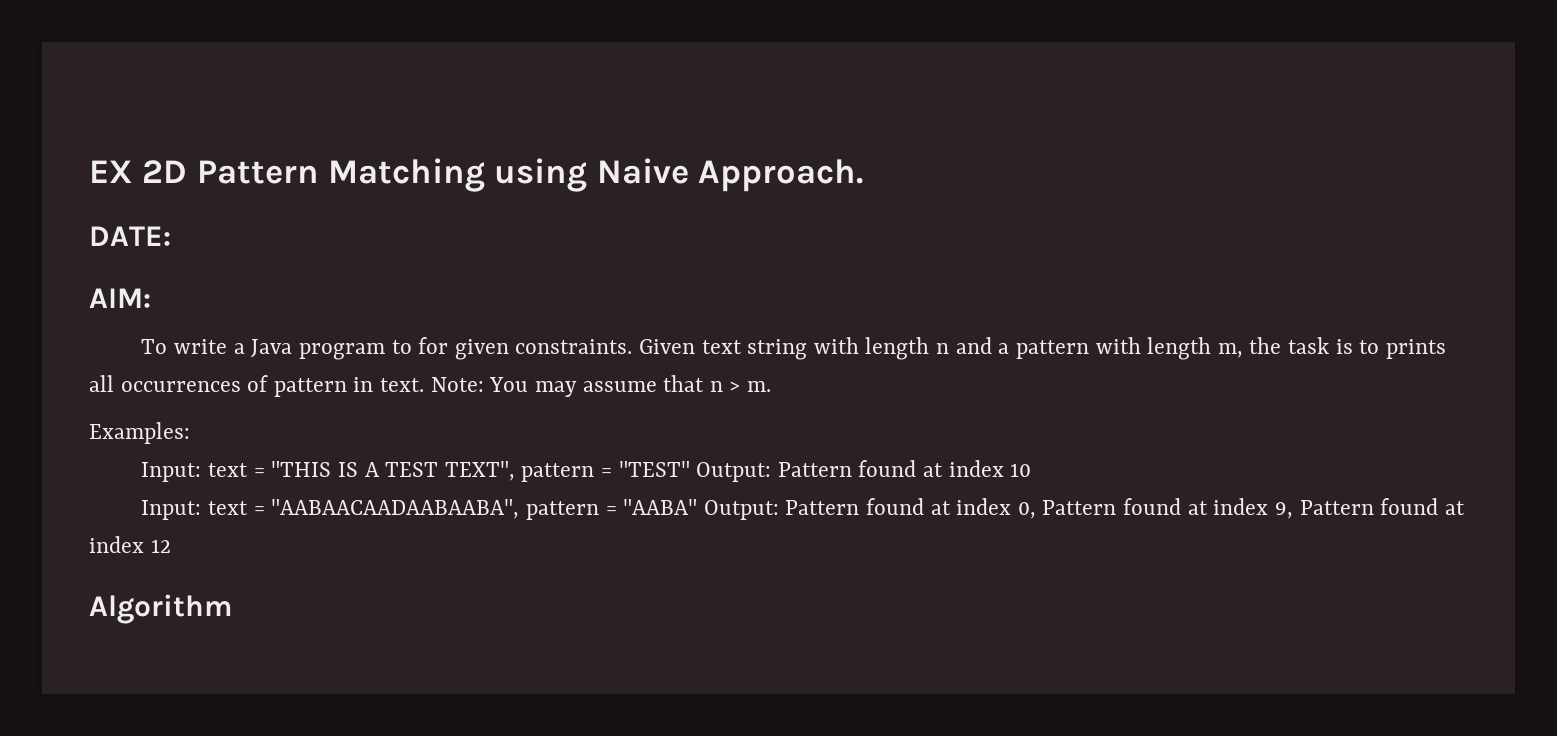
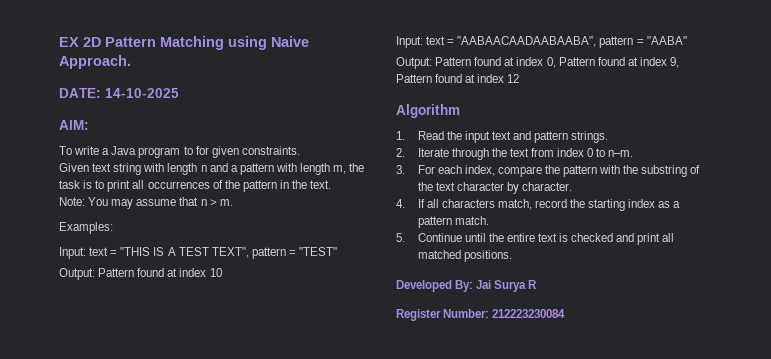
- DATE:
+ DATE: 14-10-2025
- To write a Java program to for given constraints. Given text string with length n and a pattern with length m, the task is to prints all occurrences of pattern in text. Note: You may assume that n > m.
+ To write a Java program to for given constraints.
+ Given text string with length n and a pattern with length m, the task is to print all occurrences of the pattern in the text.
+ Note: You may assume that n > m.
- Input: text = "THIS IS A TEST TEXT", pattern = "TEST" Output: Pattern found at index 10
+ Input: text = "THIS IS A TEST TEXT", pattern = "TEST"
+ Output: Pattern found at index 10
- Input: text = "AABAACAADAABAABA", pattern = "AABA" Output: Pattern found at index 0, Pattern found at index 9, Pattern found at index 12
+ Input: text = "AABAACAADAABAABA", pattern = "AABA"
+ Output: Pattern found at index 0, Pattern found at index 9, Pattern found at index 12
+ 1. Read the input text and pattern strings.
+ 2. Iterate through the text from index 0 to n–m.
+ 3. For each index, compare the pattern with the substring of the text character by character.
+ 4. If all characters match, record the starting index as a pattern match.
+ 5. Continue until the entire text is checked and print all matched positions.
+ Developed By: Jai Surya R
+ Register Number: 212223230084

